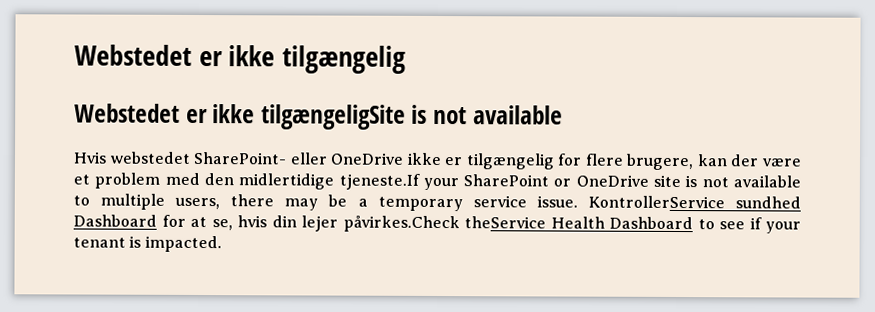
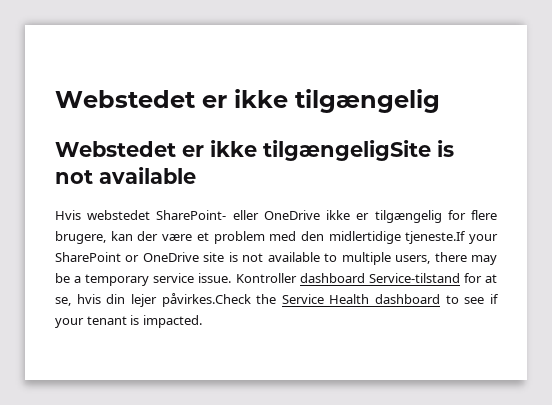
- KontrollerService sundhed Dashboard for at se, hvis din lejer påvirkes.Check theService Health Dashboard to see if your tenant is impacted.
+ Kontroller dashboard Service-tilstand for at se, hvis din lejer påvirkes.Check the Service Health dashboard to see if your tenant is impacted.

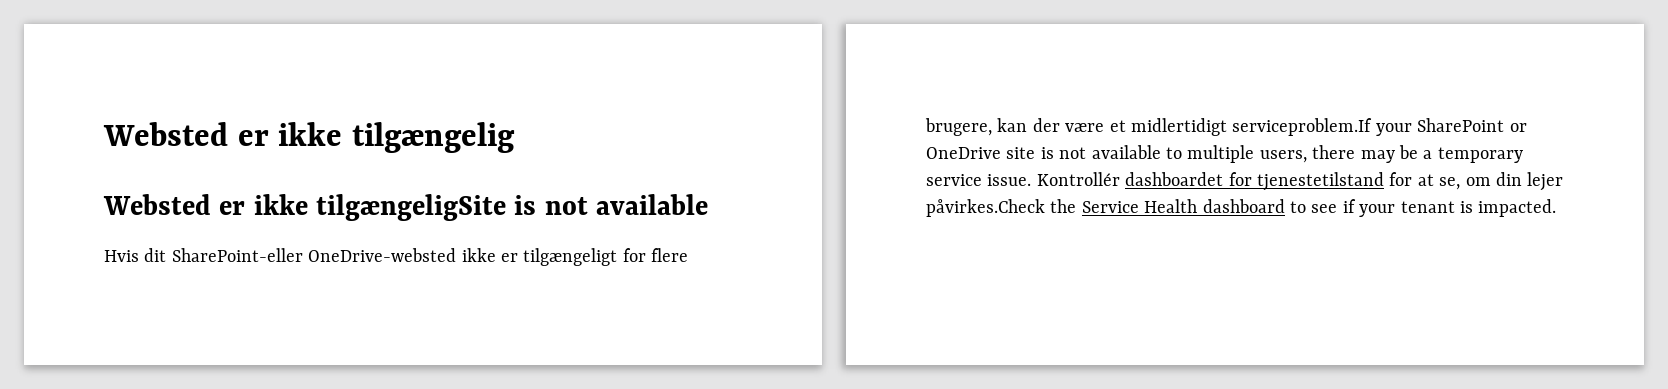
- Webstedet er ikke tilgængelig
+ Websted er ikke tilgængelig
- Webstedet er ikke tilgængeligSite is not available
+ Websted er ikke tilgængeligSite is not available
- Hvis webstedet SharePoint- eller OneDrive ikke er tilgængelig for flere brugere, kan der være et problem med den midlertidige tjeneste.If your SharePoint or OneDrive site is not available to multiple users, there may be a temporary service issue.
+ Hvis dit SharePoint-eller OneDrive-websted ikke er tilgængeligt for flere brugere, kan der være et midlertidigt serviceproblem.If your SharePoint or OneDrive site is not available to multiple users, there may be a temporary service issue.
- Kontroller dashboard Service-tilstand for at se, hvis din lejer påvirkes.Check the Service Health dashboard to see if your tenant is impacted.
+ Kontrollér dashboardet for tjenestetilstand for at se, om din lejer påvirkes.Check the Service Health dashboard to see if your tenant is impacted.

